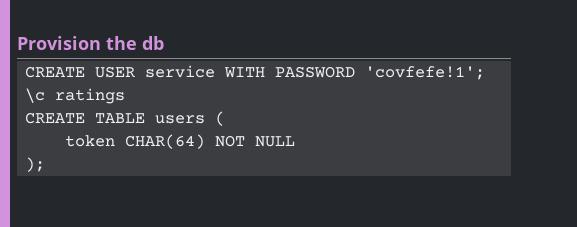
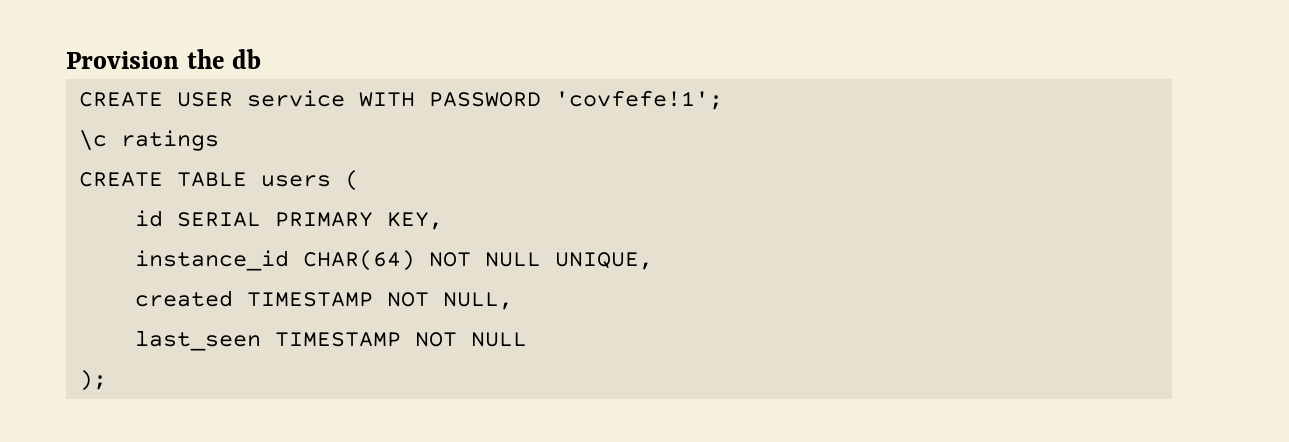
- token CHAR(64) NOT NULL
+ id SERIAL PRIMARY KEY,
+ instance_id CHAR(64) NOT NULL UNIQUE,
+ created TIMESTAMP NOT NULL,
+ last_seen TIMESTAMP NOT NULL

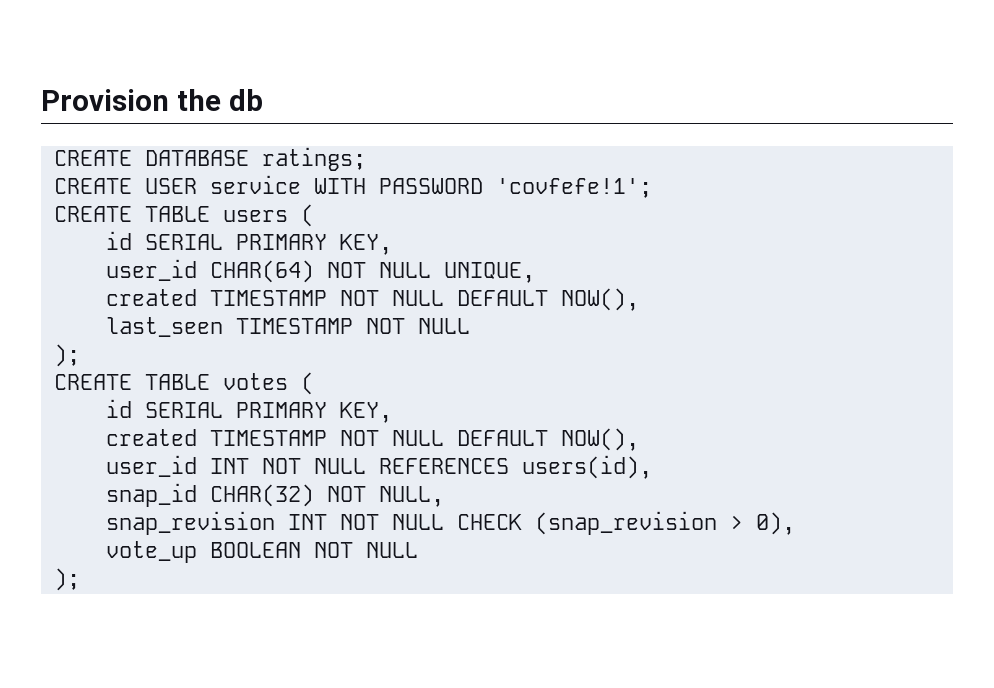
+ CREATE DATABASE ratings;
- \c ratings
- instance_id CHAR(64) NOT NULL UNIQUE,
- created TIMESTAMP NOT NULL,
+ user_id CHAR(64) NOT NULL UNIQUE,
+ created TIMESTAMP NOT NULL DEFAULT NOW(),
+ CREATE TABLE votes (
+ id SERIAL PRIMARY KEY,
+ created TIMESTAMP NOT NULL DEFAULT NOW(),
+ user_id INT NOT NULL REFERENCES users(id),
+ snap_id CHAR(32) NOT NULL,
+ snap_revision INT NOT NULL CHECK (snap_revision > 0),
+ vote_up BOOLEAN NOT NULL
+ );

